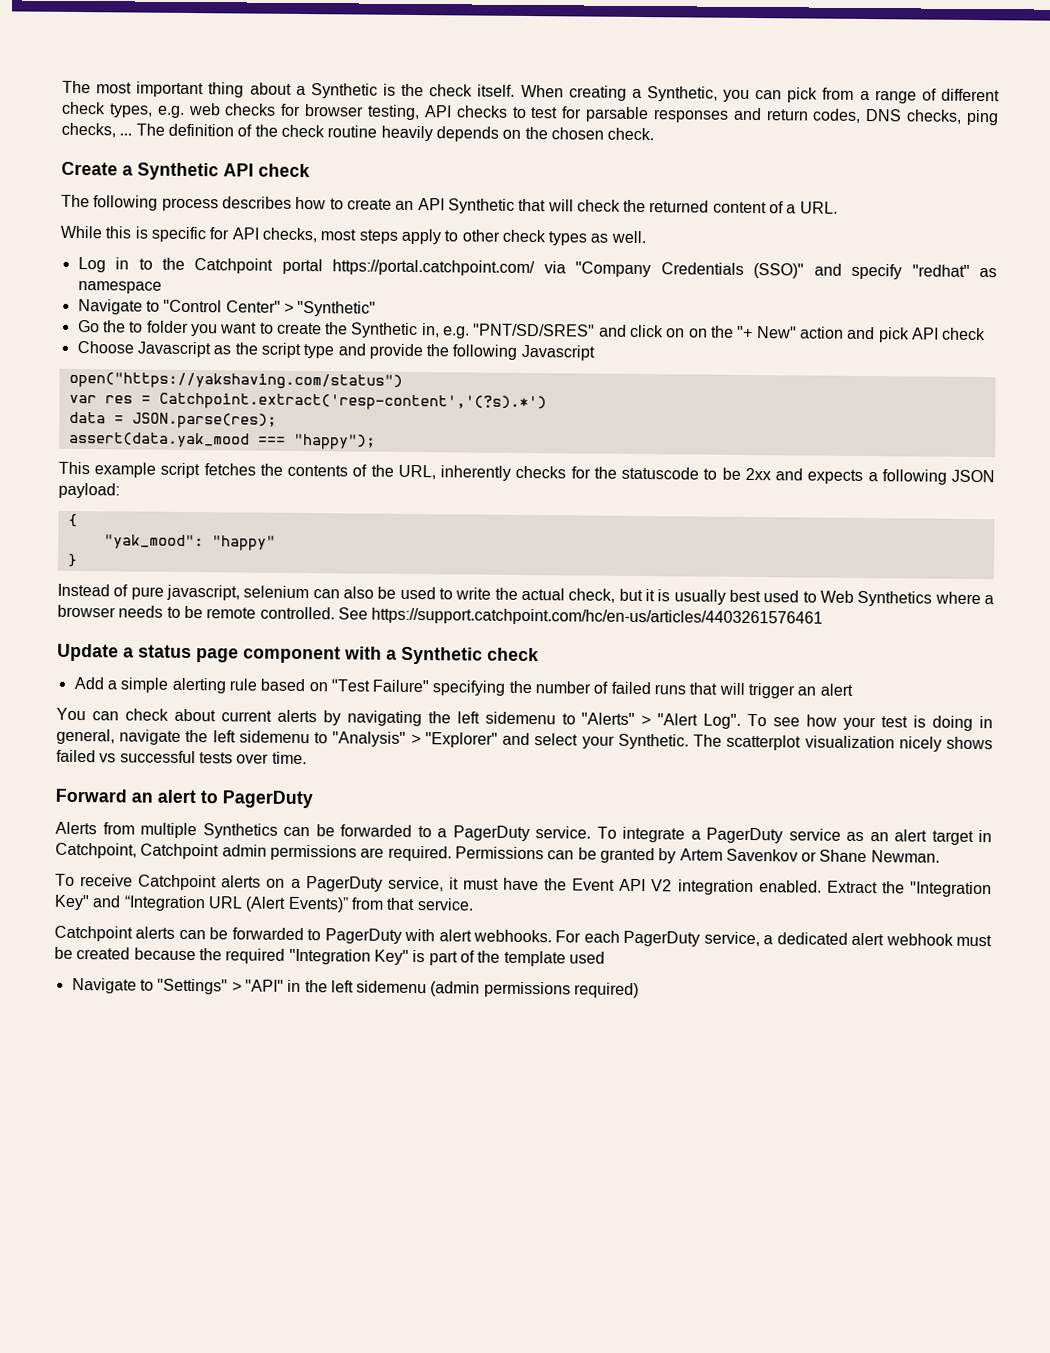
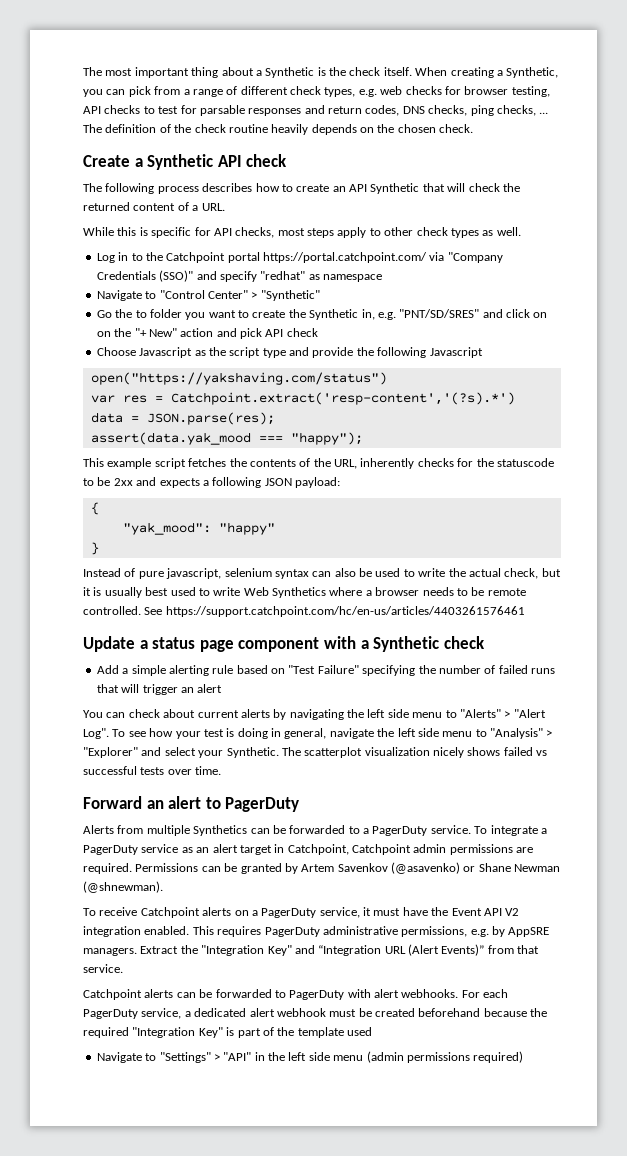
- Instead of pure javascript, selenium can also be used to write the actual check, but it is usually best used to Web Synthetics where a browser needs to be remote controlled.
+ Instead of pure javascript, selenium syntax can also be used to write the actual check, but it is usually best used to write Web Synthetics where a browser needs to be remote controlled.
- You can check about current alerts by navigating the left sidemenu to "Alerts" > "Alert Log".
+ You can check about current alerts by navigating the left side menu to "Alerts" > "Alert Log".
- To see how your test is doing in general, navigate the left sidemenu to "Analysis" > "Explorer" and select your Synthetic.
+ To see how your test is doing in general, navigate the left side menu to "Analysis" > "Explorer" and select your Synthetic.
- Permissions can be granted by Artem Savenkov or Shane Newman.
+ Permissions can be granted by Artem Savenkov (@asavenko) or Shane Newman (@shnewman).
+ This requires PagerDuty administrative permissions, e.g. by AppSRE managers.
- For each PagerDuty service, a dedicated alert webhook must be created because the required "Integration Key" is part of the template used
+ For each PagerDuty service, a dedicated alert webhook must be created beforehand because the required "Integration Key" is part of the template used
- Navigate to "Settings" > "API" in the left sidemenu (admin permissions required)
+ Navigate to "Settings" > "API" in the left side menu (admin permissions required)

